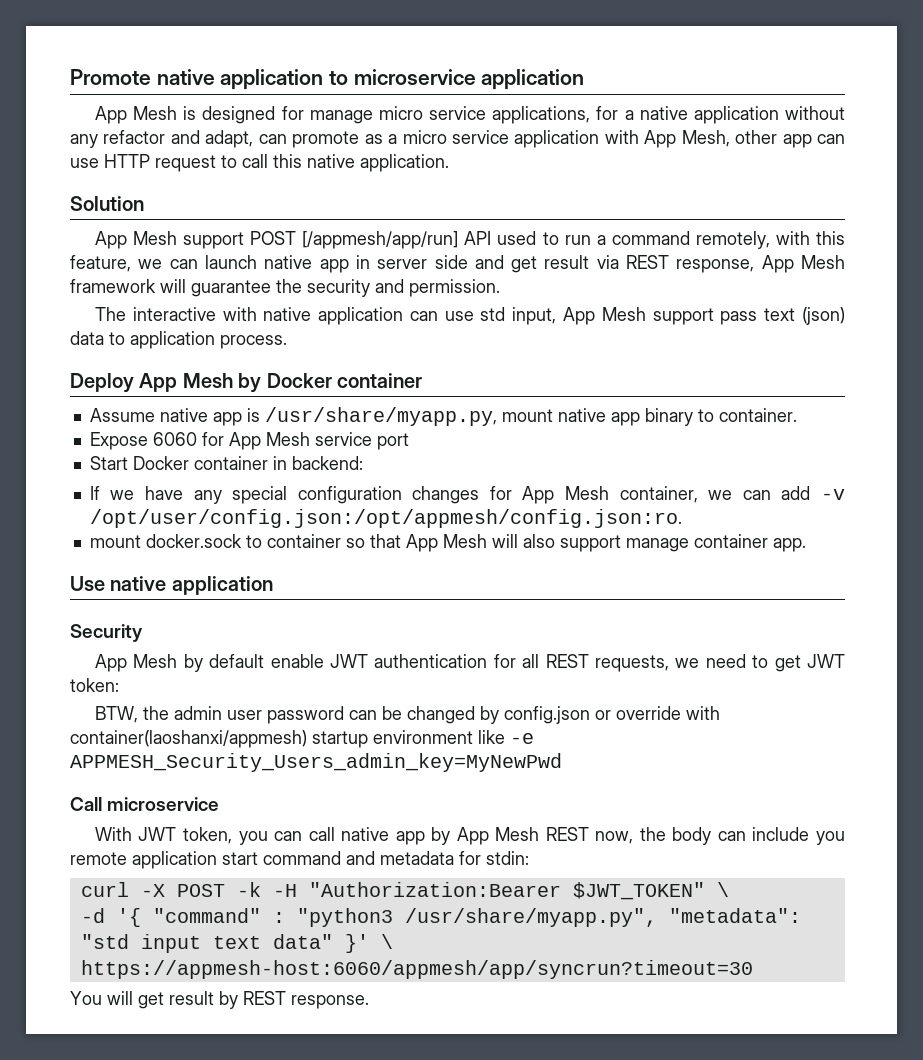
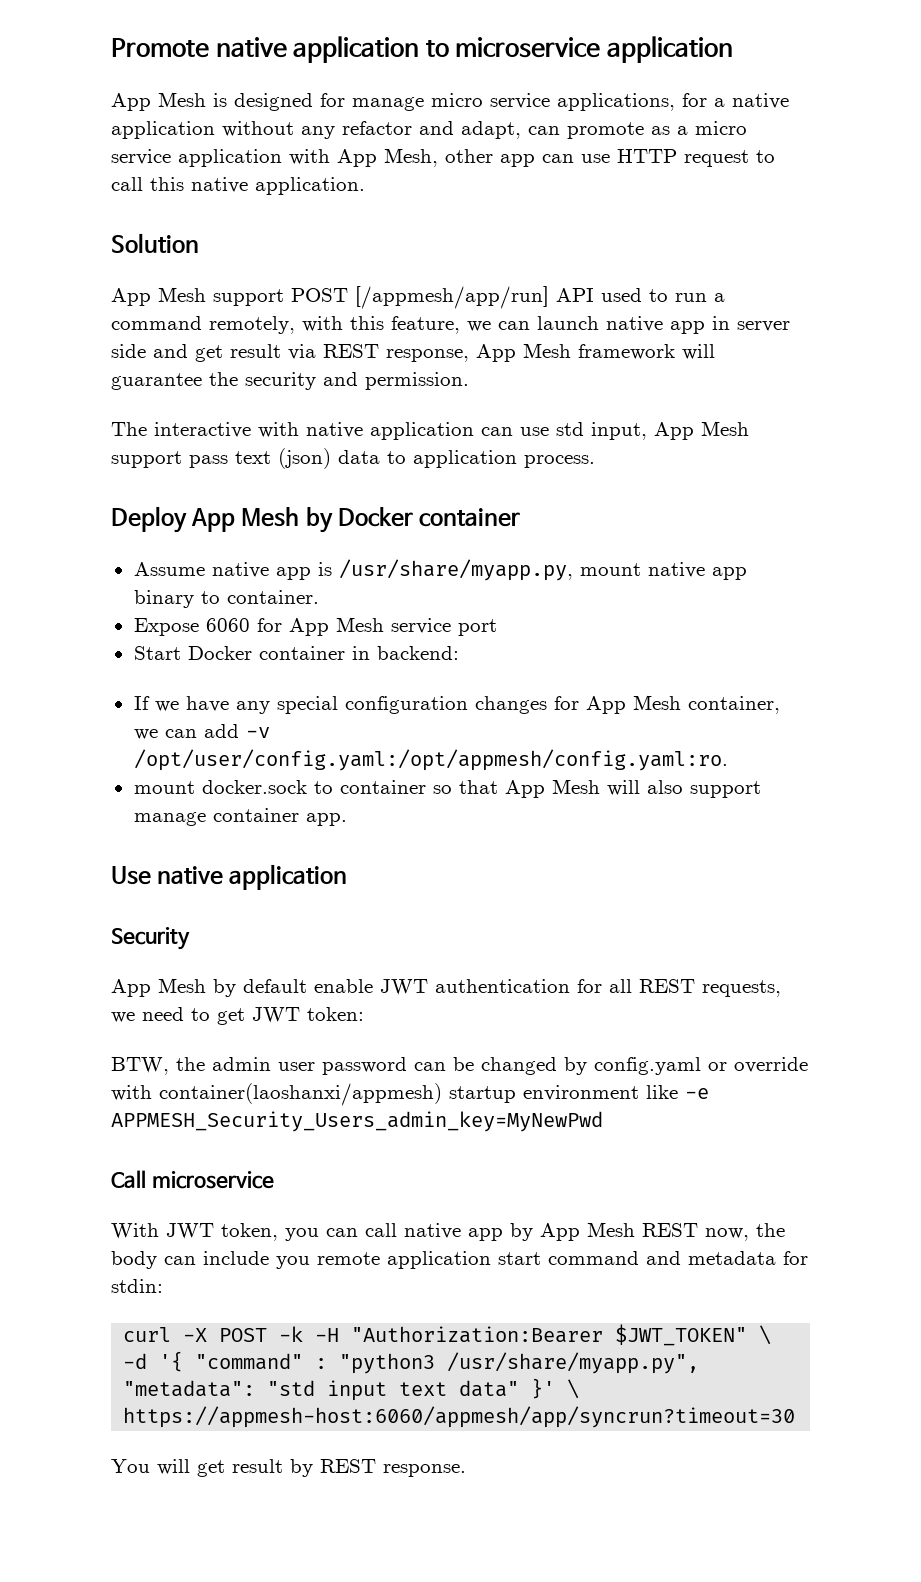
- If we have any special configuration changes for App Mesh container, we can add -v /opt/user/config.json:/opt/appmesh/config.json:ro.
+ If we have any special configuration changes for App Mesh container, we can add -v /opt/user/config.yaml:/opt/appmesh/config.yaml:ro.
- BTW, the admin user password can be changed by config.json or override with container(laoshanxi/appmesh) startup environment like -e APPMESH_Security_Users_admin_key=MyNewPwd
+ BTW, the admin user password can be changed by config.yaml or override with container(laoshanxi/appmesh) startup environment like -e APPMESH_Security_Users_admin_key=MyNewPwd

